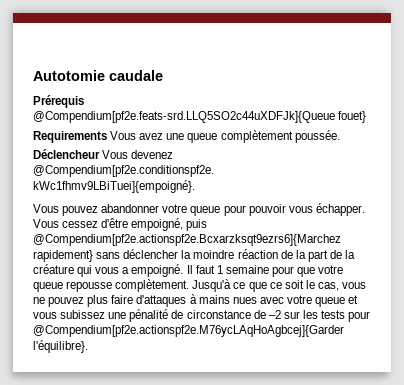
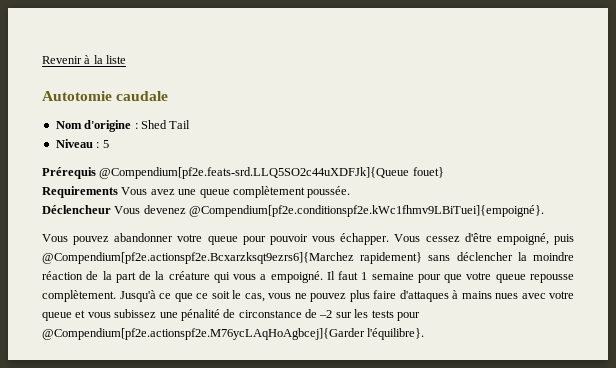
+ Revenir à la liste
  Autotomie caudale
+ Nom d'origine : Shed Tail
+ Niveau : 5

